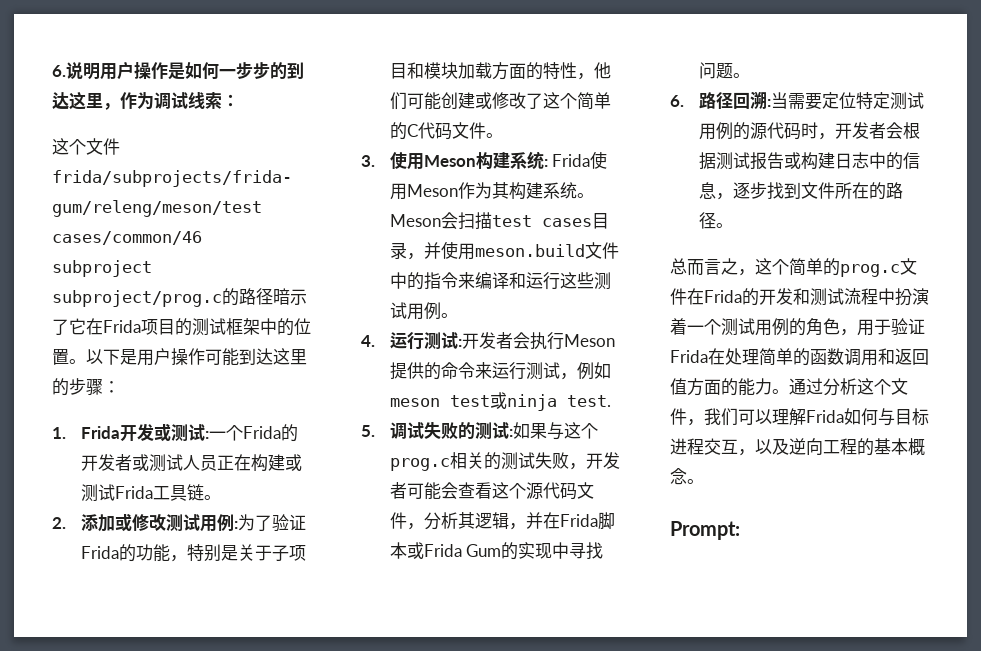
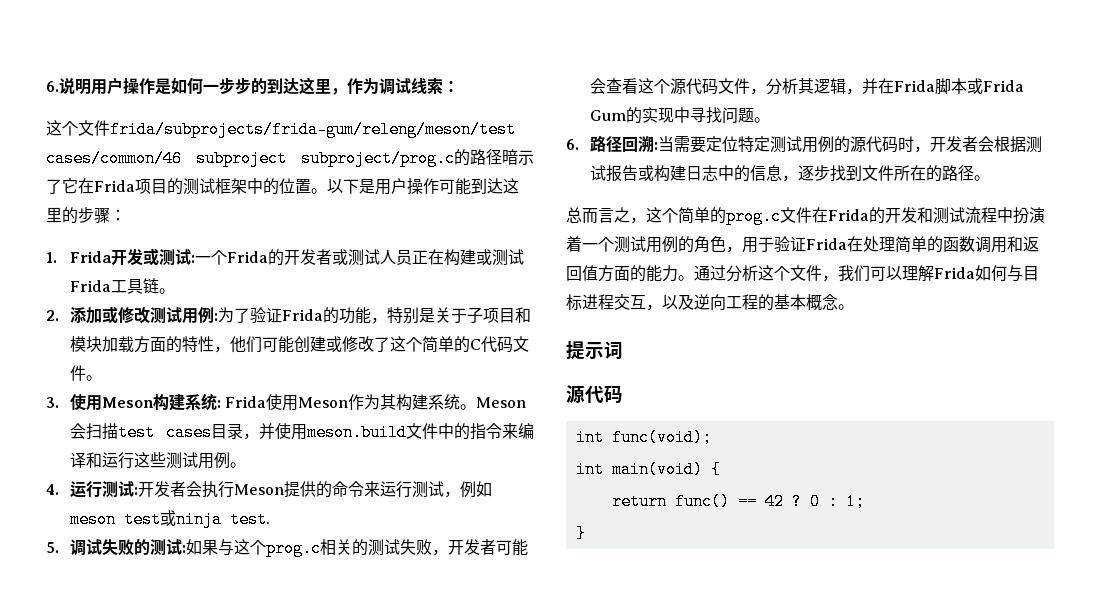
- Prompt:
+ 提示词
+ 源代码
+ int func(void);
+ int main(void) {
+ return func() == 42 ? 0 : 1;
+ }

